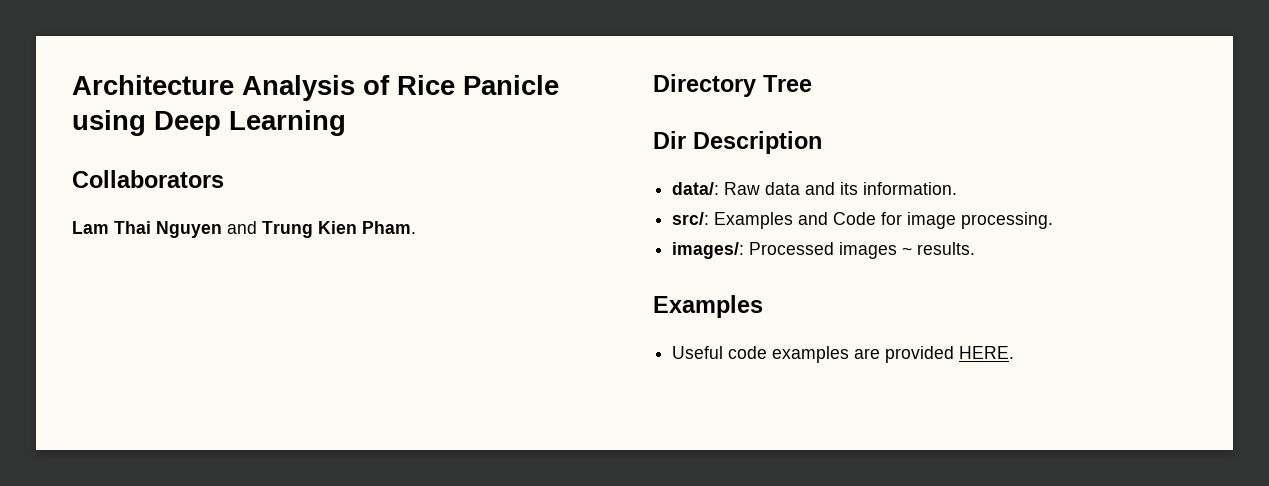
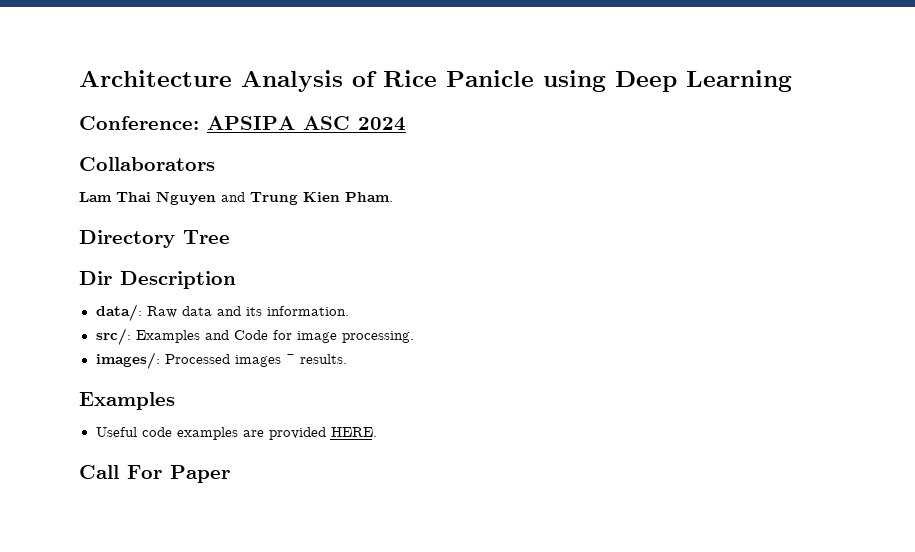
+ Conference: APSIPA ASC 2024
+ Call For Paper

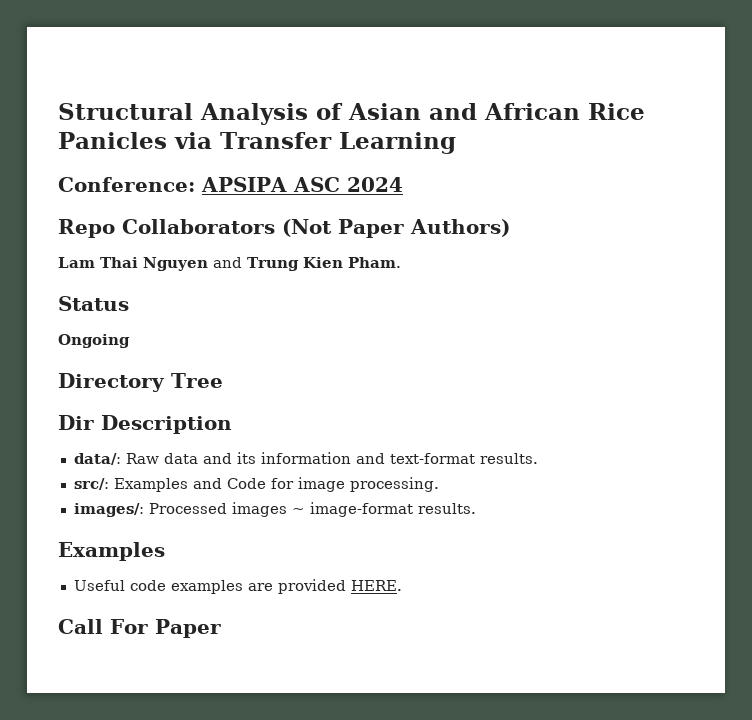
- Architecture Analysis of Rice Panicle using Deep Learning
+ Structural Analysis of Asian and African Rice Panicles via Transfer Learning
- Collaborators
+ Repo Collaborators (Not Paper Authors)
+ Status
+ Ongoing
- data/: Raw data and its information.
+ data/: Raw data and its information and text-format results.
- images/: Processed images ~ results.
+ images/: Processed images ~ image-format results.

